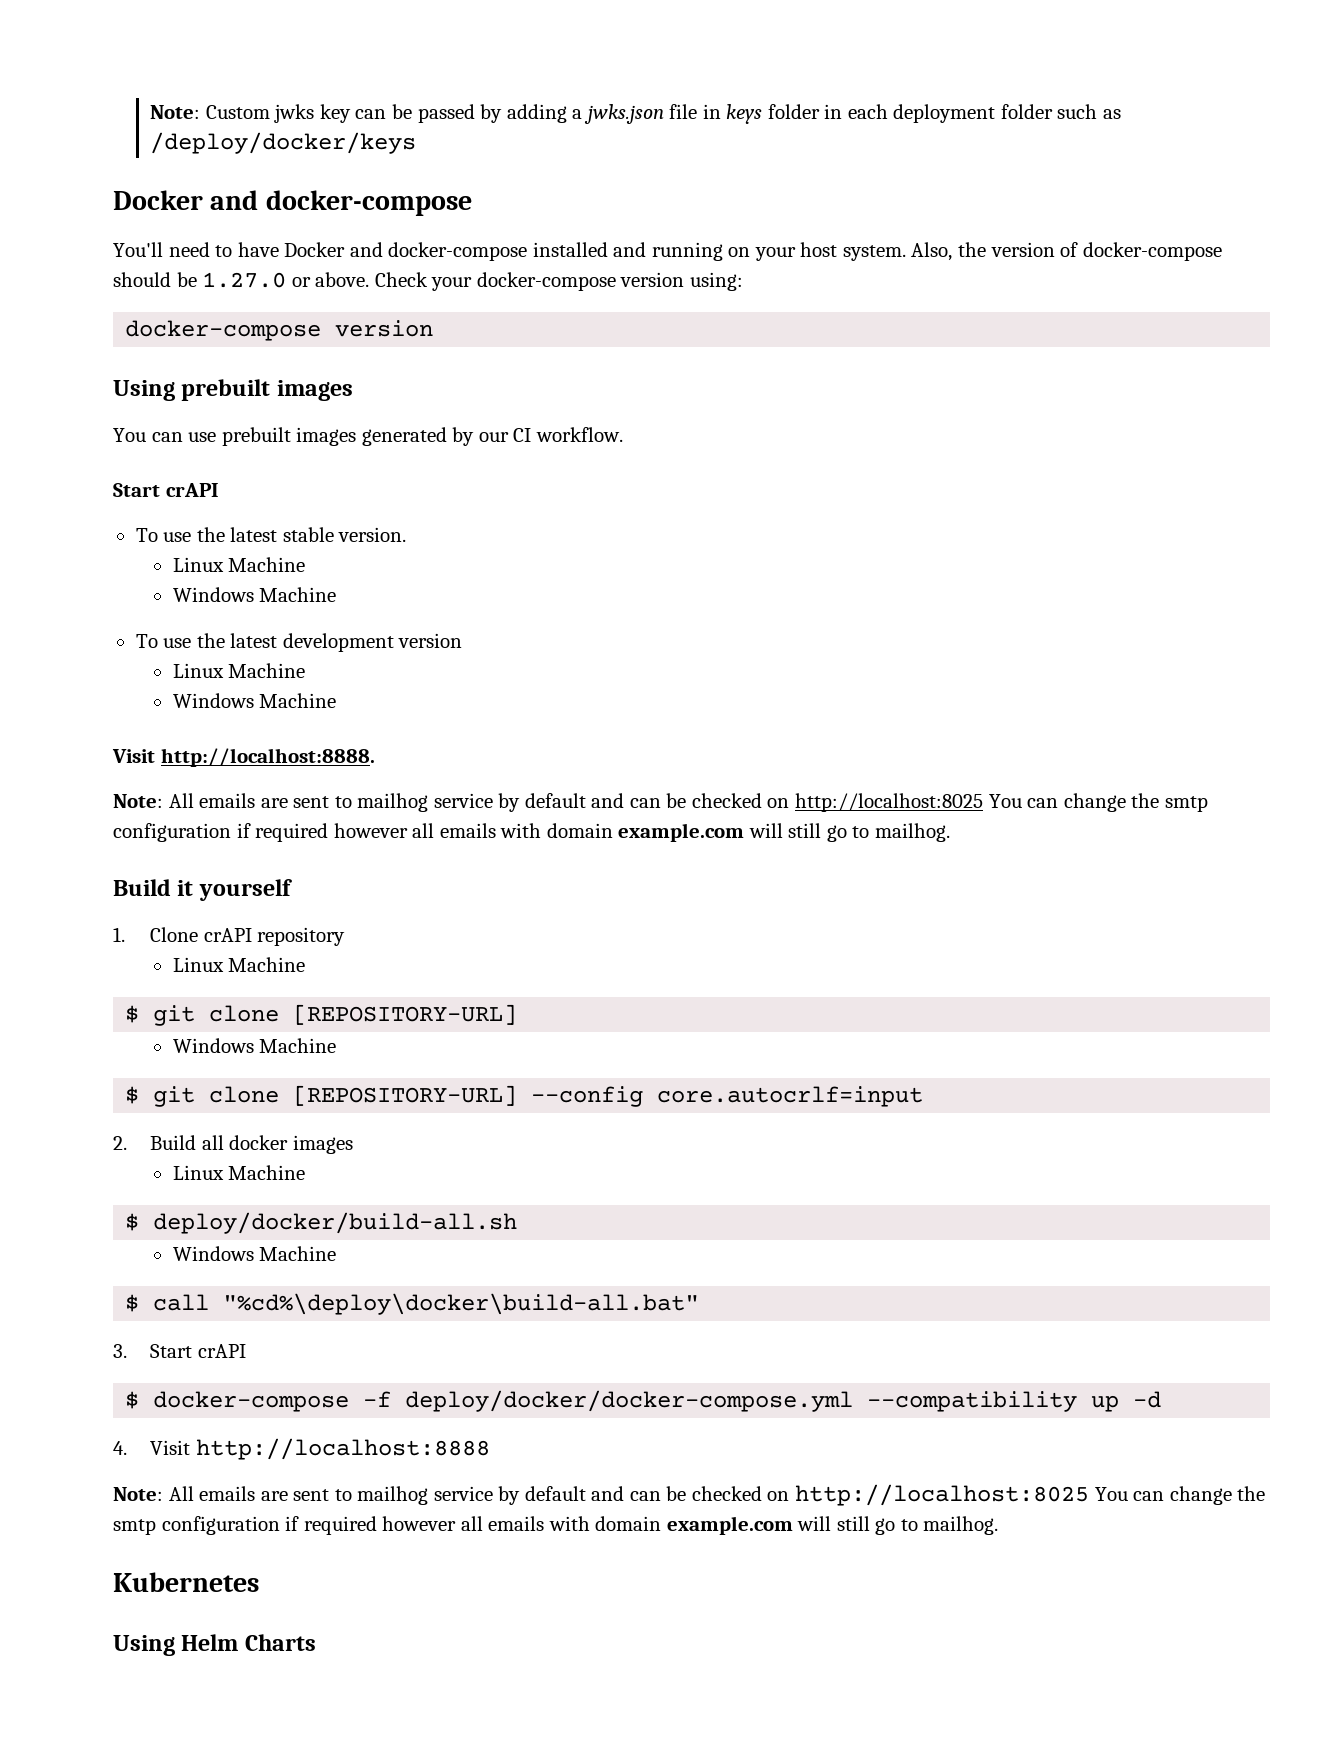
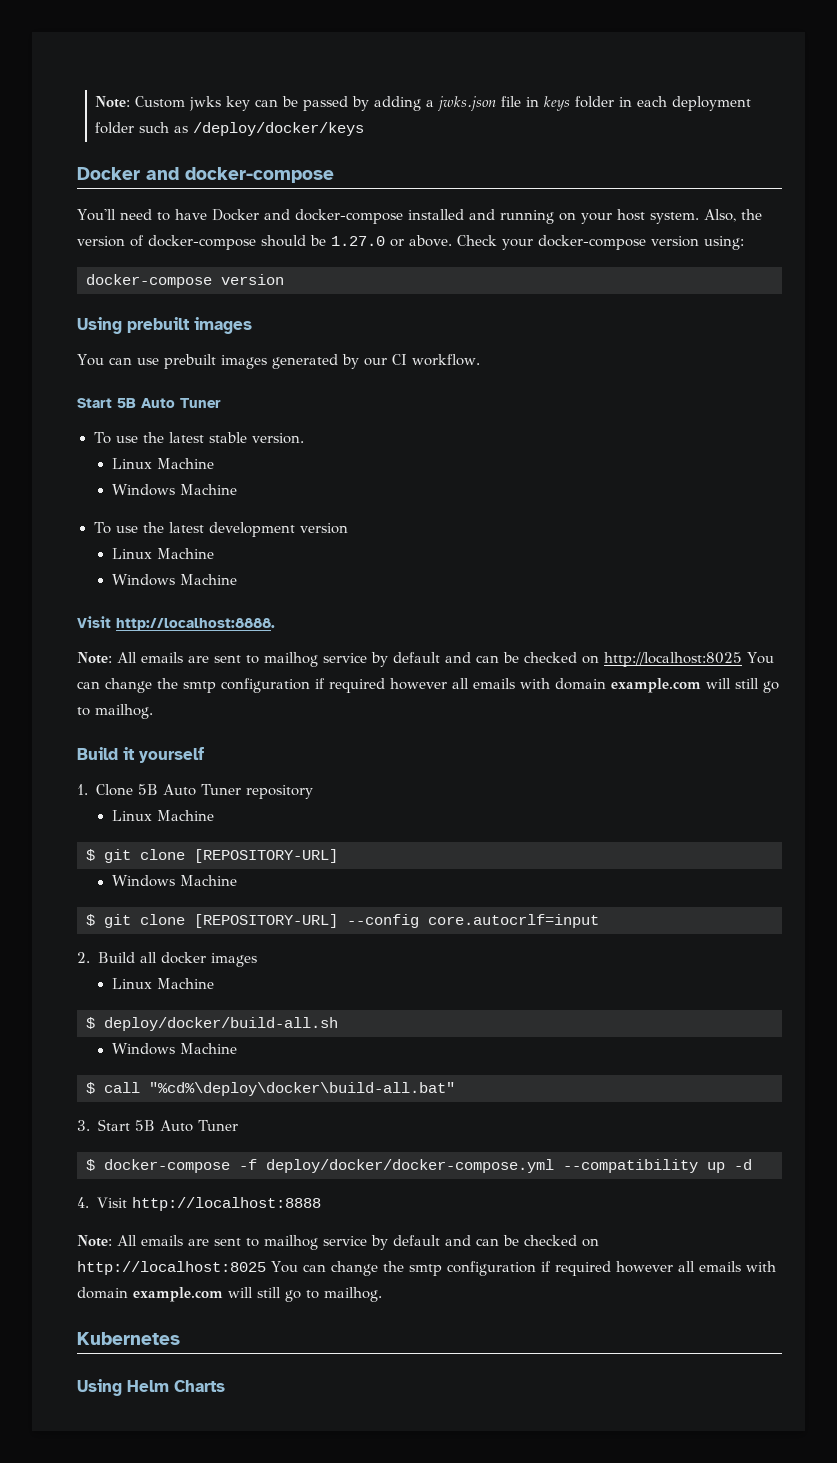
  You can use prebuilt images generated by our CI workflow.
- Start crAPI
+ Start 5B Auto Tuner
- 1. Clone crAPI repository
+ 1. Clone 5B Auto Tuner repository
- 3. Start crAPI
+ 3. Start 5B Auto Tuner

